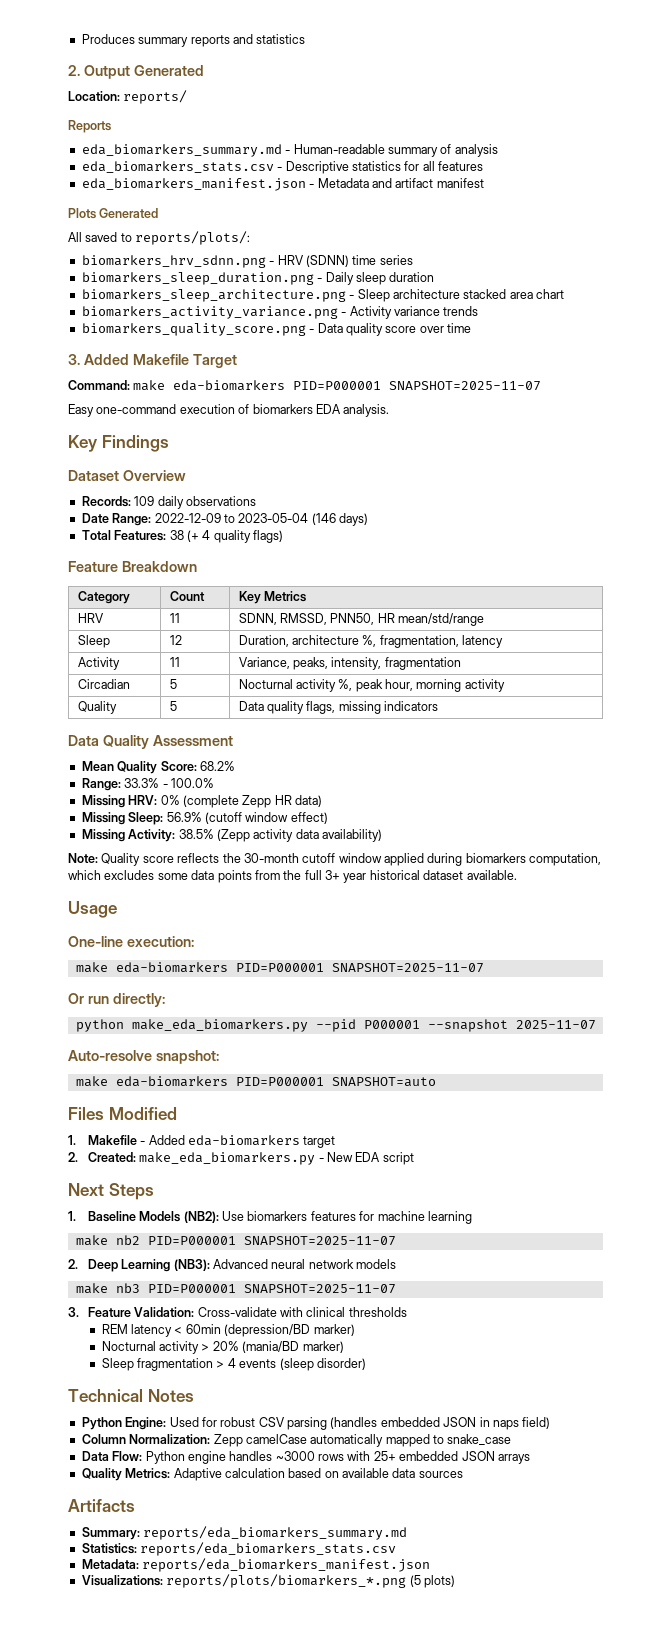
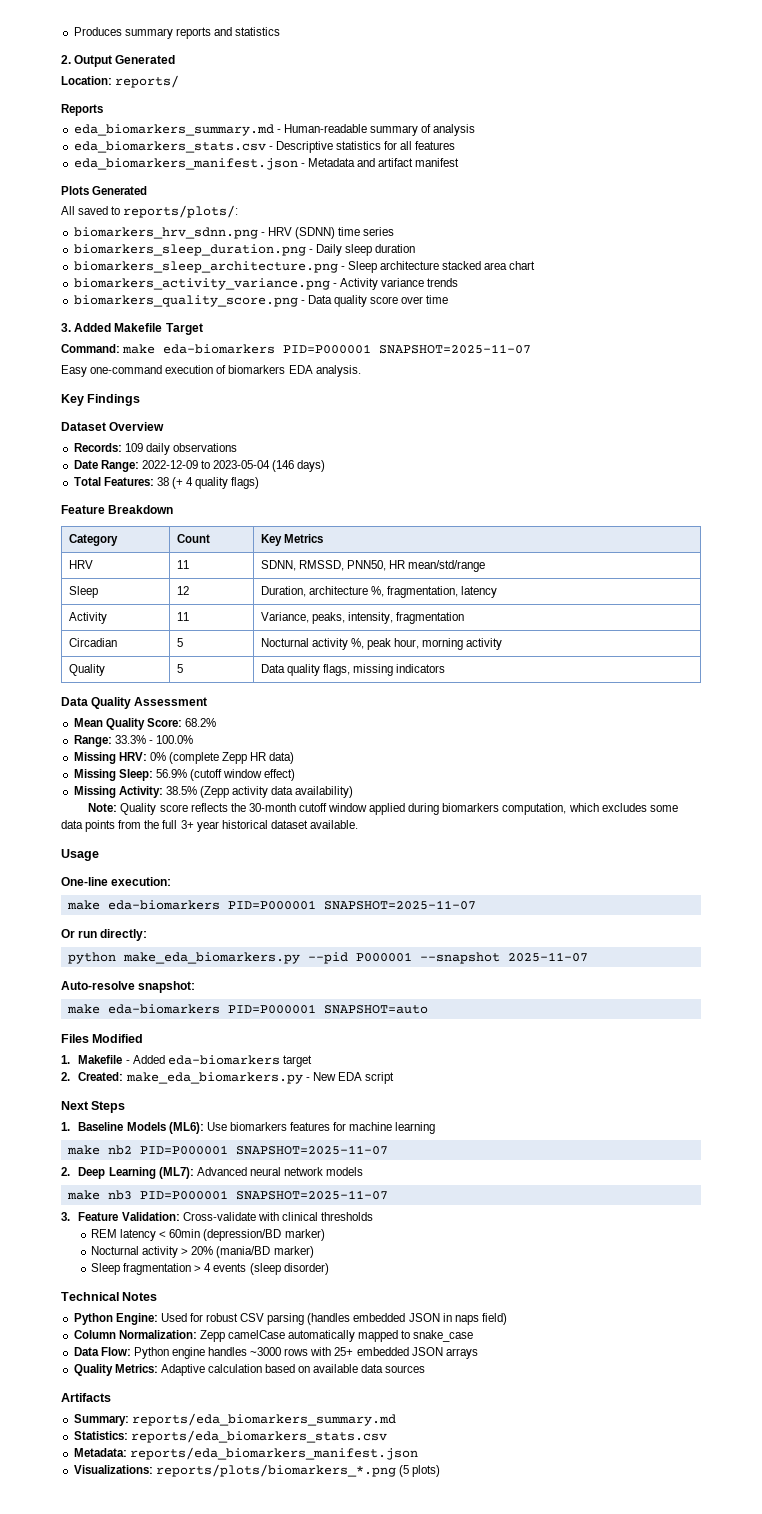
- 1. Baseline Models (NB2): Use biomarkers features for machine learning
+ 1. Baseline Models (ML6): Use biomarkers features for machine learning
- 2. Deep Learning (NB3): Advanced neural network models
+ 2. Deep Learning (ML7): Advanced neural network models

